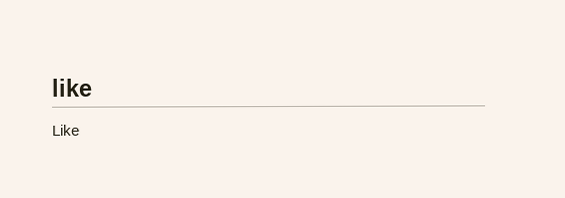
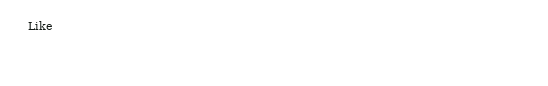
- like

